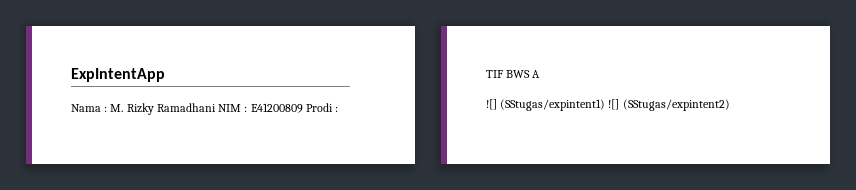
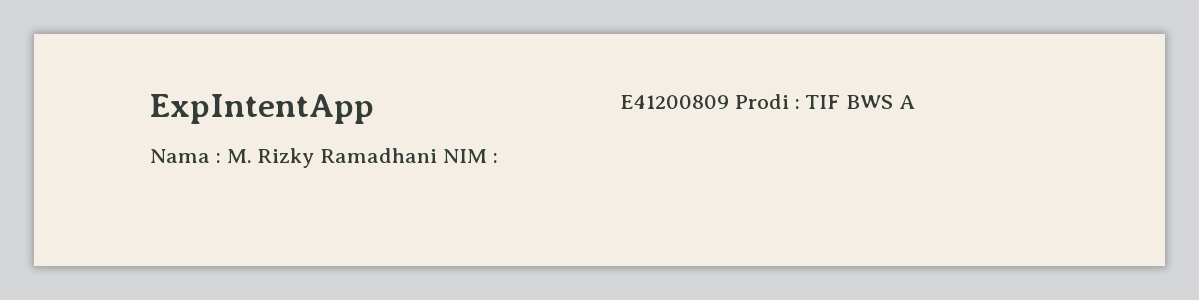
- ![] (SStugas/expintent1) ![] (SStugas/expintent2)

